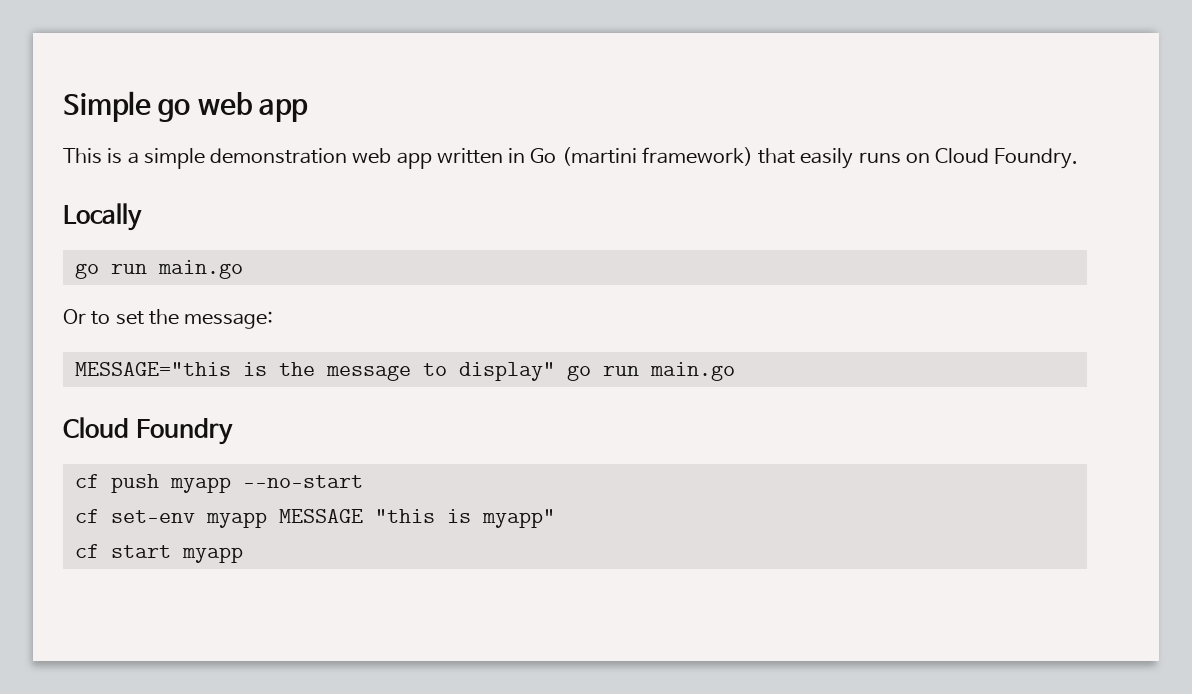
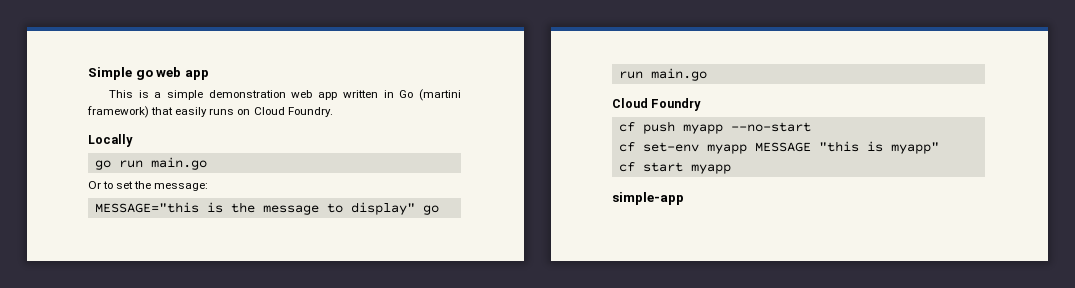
+ simple-app

